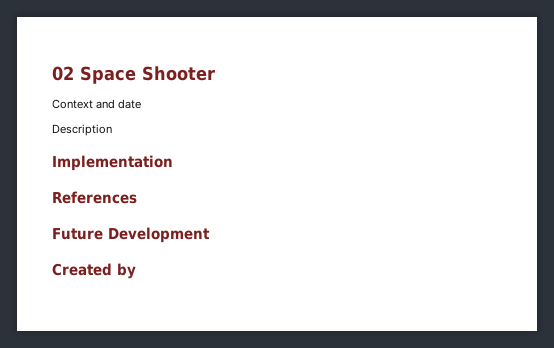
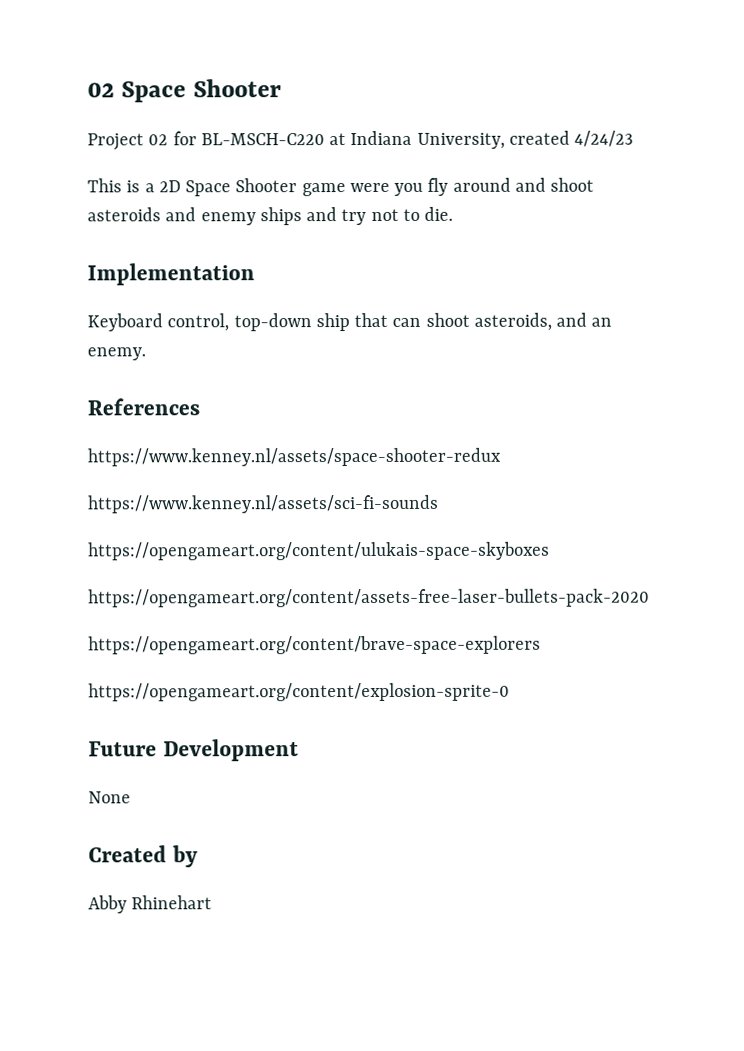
- Context and date
- Description
+ Project 02 for BL-MSCH-C220 at Indiana University, created 4/24/23
+ This is a 2D Space Shooter game were you fly around and shoot asteroids and enemy ships and try not to die.
  Implementation
+ Keyboard control, top-down ship that can shoot asteroids, and an enemy.
  References
+ https://www.kenney.nl/assets/space-shooter-redux
+ https://www.kenney.nl/assets/sci-fi-sounds
+ https://opengameart.org/content/ulukais-space-skyboxes
+ https://opengameart.org/content/assets-free-laser-bullets-pack-2020
+ https://opengameart.org/content/brave-space-explorers
+ https://opengameart.org/content/explosion-sprite-0
+ None
+ Abby Rhinehart

